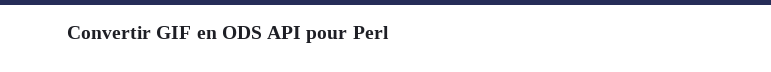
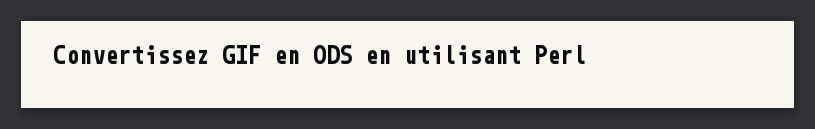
- Convertir GIF en ODS API pour Perl
+ Convertissez GIF en ODS en utilisant Perl

